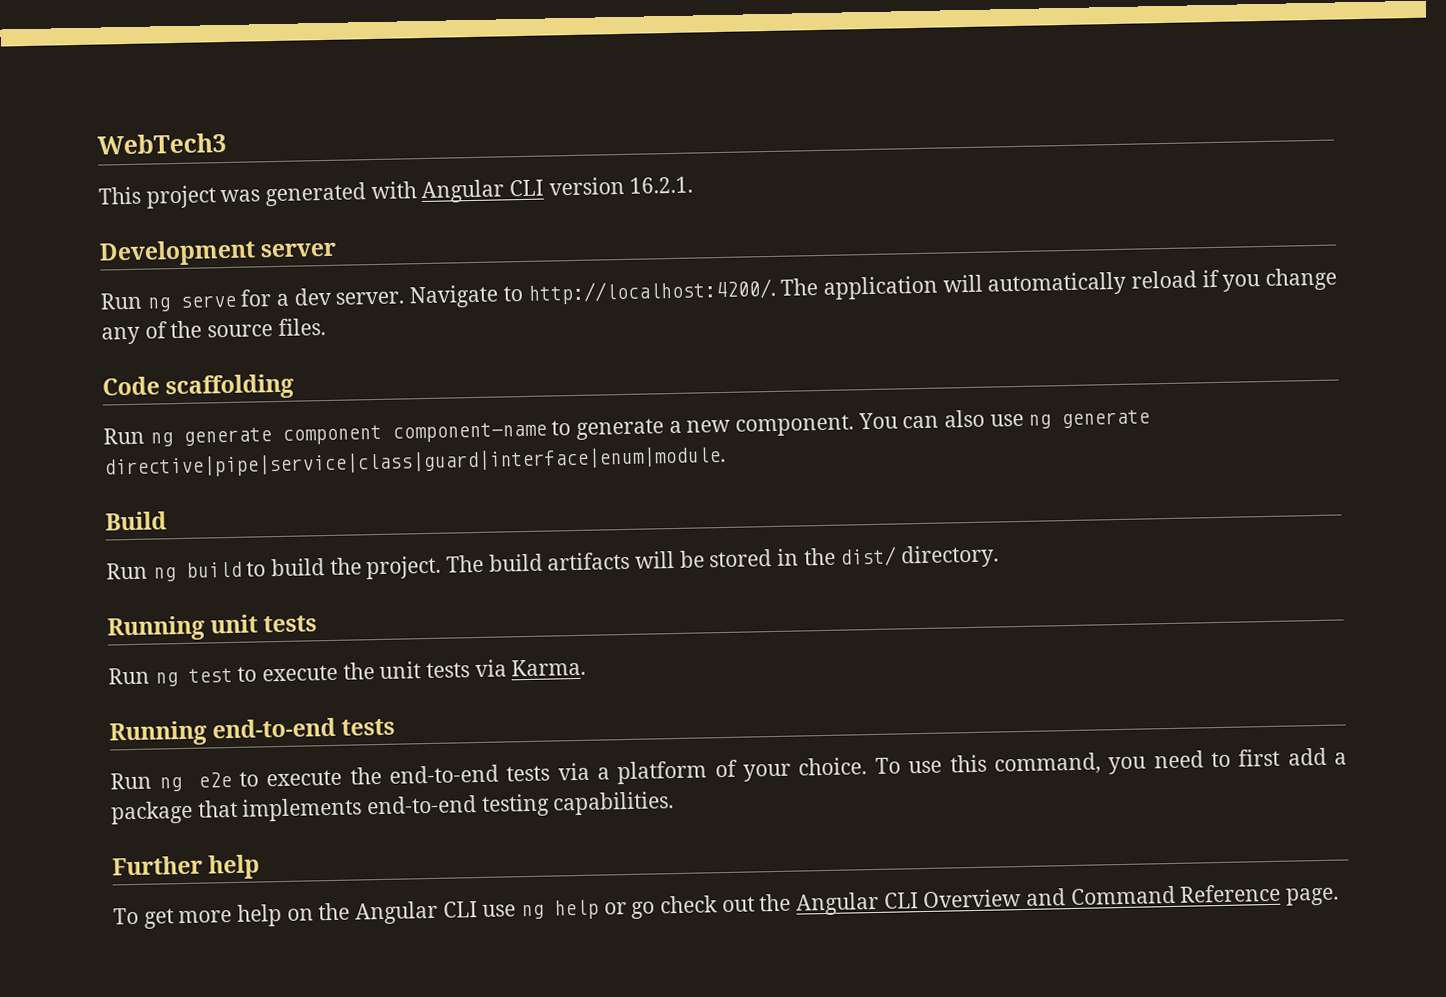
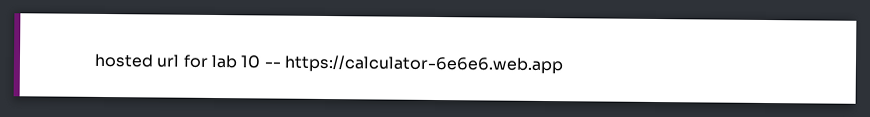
- WebTech3
- This project was generated with Angular CLI version 16.2.1.
- Development server
- Run ng serve for a dev server. Navigate to http://localhost:4200/. The application will automatically reload if you change any of the source files.
- Code scaffolding
- Run ng generate component component-name to generate a new component. You can also use ng generate directive|pipe|service|class|guard|interface|enum|module.
- Build
- Run ng build to build the project. The build artifacts will be stored in the dist/ directory.
- Running unit tests
- Run ng test to execute the unit tests via Karma.
- Running end-to-end tests
- Run ng e2e to execute the end-to-end tests via a platform of your choice. To use this command, you need to first add a package that implements end-to-end testing capabilities.
- Further help
- To get more help on the Angular CLI use ng help or go check out the Angular CLI Overview and Command Reference page.
+ hosted url for lab 10 -- https://calculator-6e6e6.web.app

